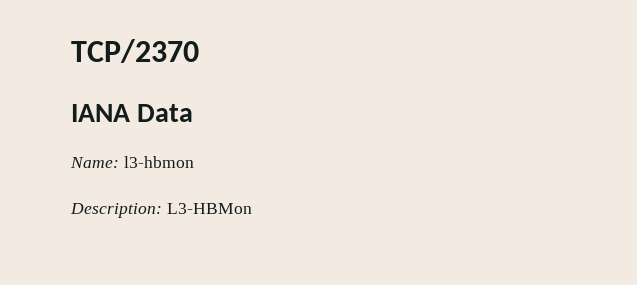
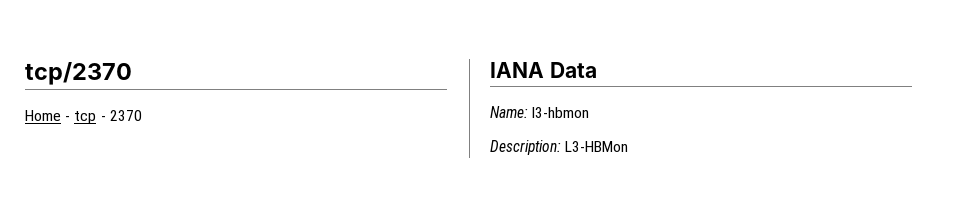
- TCP/2370
+ tcp/2370
+ Home - tcp - 2370

